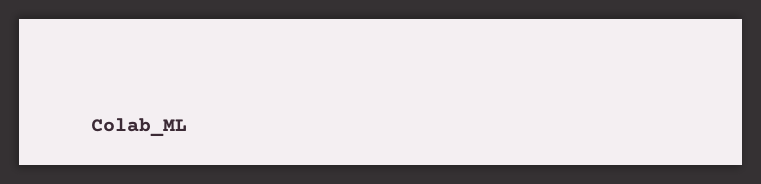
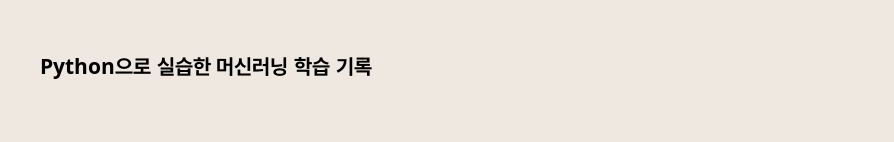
- Colab_ML
+ Python으로 실습한 머신러닝 학습 기록

